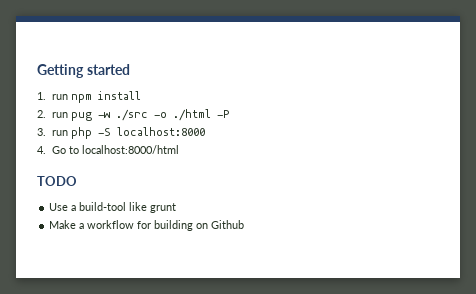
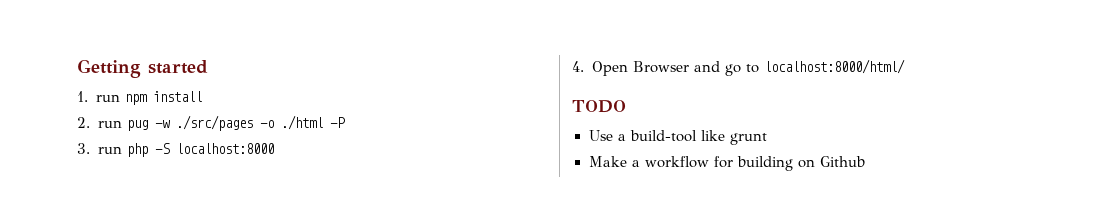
- 2. run pug -w ./src -o ./html -P
+ 2. run pug -w ./src/pages -o ./html -P
- 4. Go to localhost:8000/html
+ 4. Open Browser and go to localhost:8000/html/

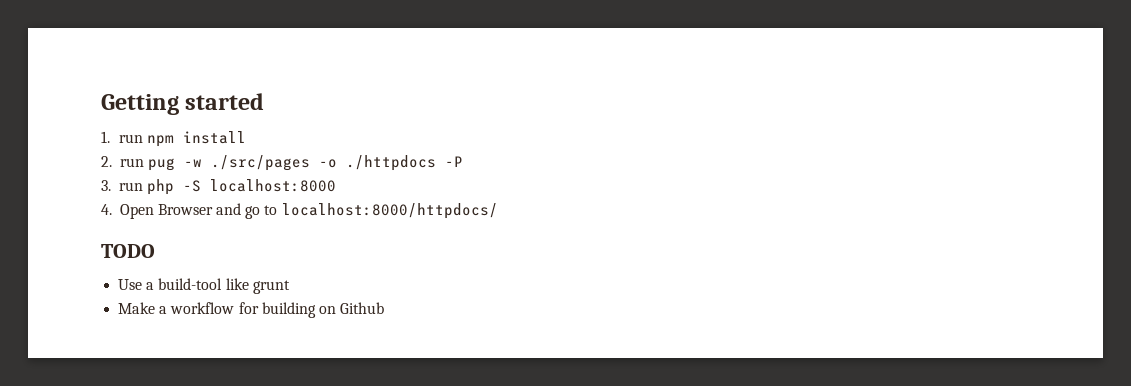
- 2. run pug -w ./src/pages -o ./html -P
+ 2. run pug -w ./src/pages -o ./httpdocs -P
- 4. Open Browser and go to localhost:8000/html/
+ 4. Open Browser and go to localhost:8000/httpdocs/

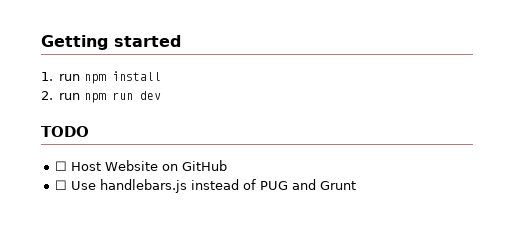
- 2. run pug -w ./src/pages -o ./httpdocs -P
- 3. run php -S localhost:8000
- 4. Open Browser and go to localhost:8000/httpdocs/
+ 2. run npm run dev
  TODO
- Use a build-tool like grunt
- Make a workflow for building on Github
+ ☐ Host Website on GitHub
+ ☐ Use handlebars.js instead of PUG and Grunt

